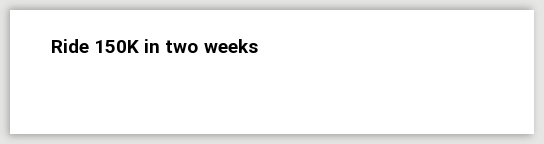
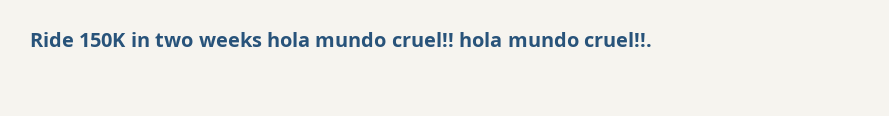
- Ride 150K in two weeks
+ Ride 150K in two weeks hola mundo cruel!! hola mundo cruel!!.

